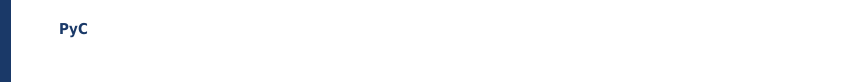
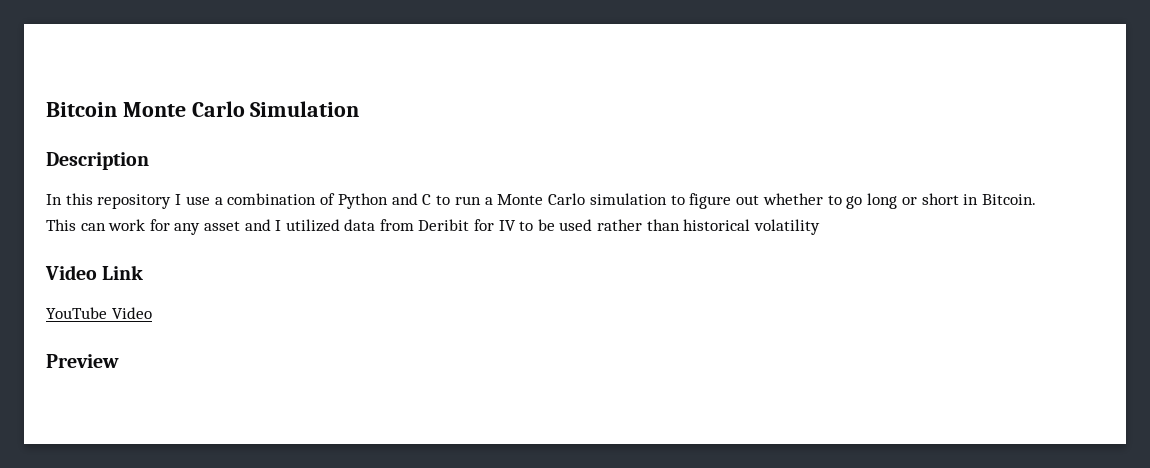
- PyC
+ Bitcoin Monte Carlo Simulation
+ Description
+ In this repository I use a combination of Python and C to run a Monte Carlo simulation to figure out whether to go long or short in Bitcoin. This can work for any asset and I utilized data from Deribit for IV to be used rather than historical volatility
+ Video Link
+ YouTube Video
+ Preview

